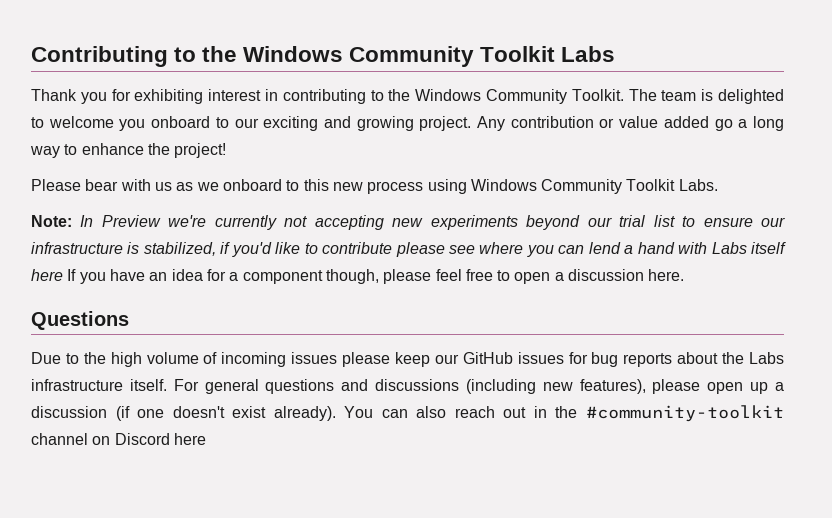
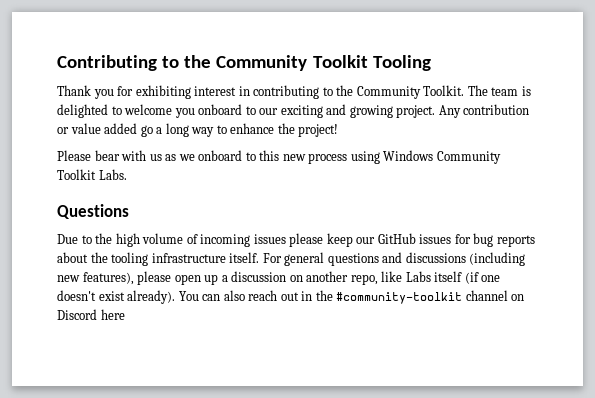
- Contributing to the Windows Community Toolkit Labs
+ Contributing to the Community Toolkit Tooling
- Thank you for exhibiting interest in contributing to the Windows Community Toolkit.
+ Thank you for exhibiting interest in contributing to the Community Toolkit.
- Note: In Preview we're currently not accepting new experiments beyond our trial list to ensure our infrastructure is stabilized, if you'd like to contribute please see where you can lend a hand with Labs itself here If you have an idea for a component though, please feel free to open a discussion here.
- Due to the high volume of incoming issues please keep our GitHub issues for bug reports about the Labs infrastructure itself.
+ Due to the high volume of incoming issues please keep our GitHub issues for bug reports about the tooling infrastructure itself.
- For general questions and discussions (including new features), please open up a discussion (if one doesn't exist already).
+ For general questions and discussions (including new features), please open up a discussion on another repo, like Labs itself (if one doesn't exist already).

